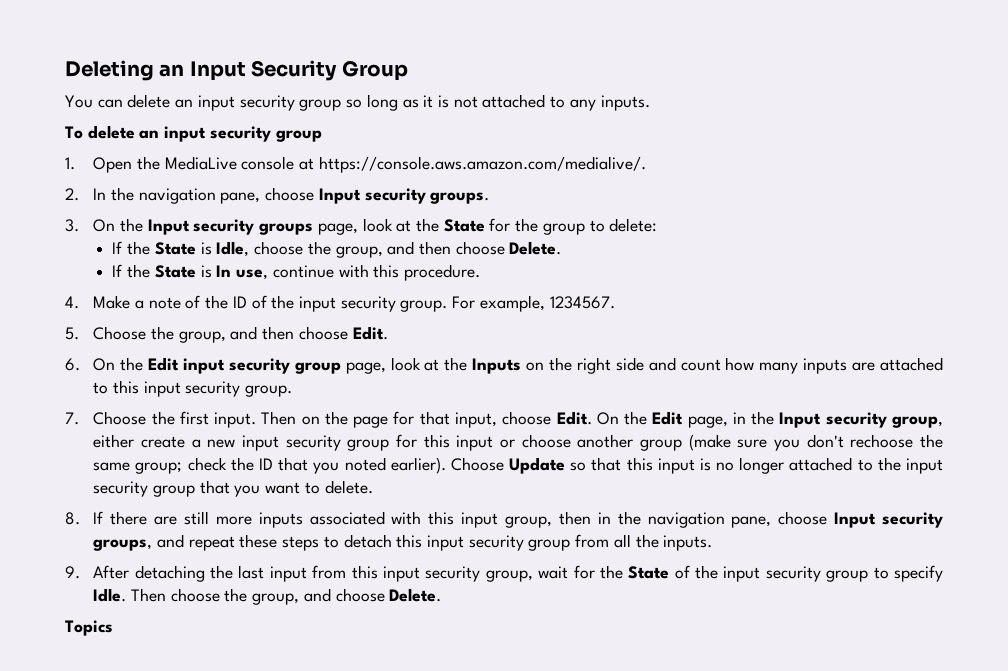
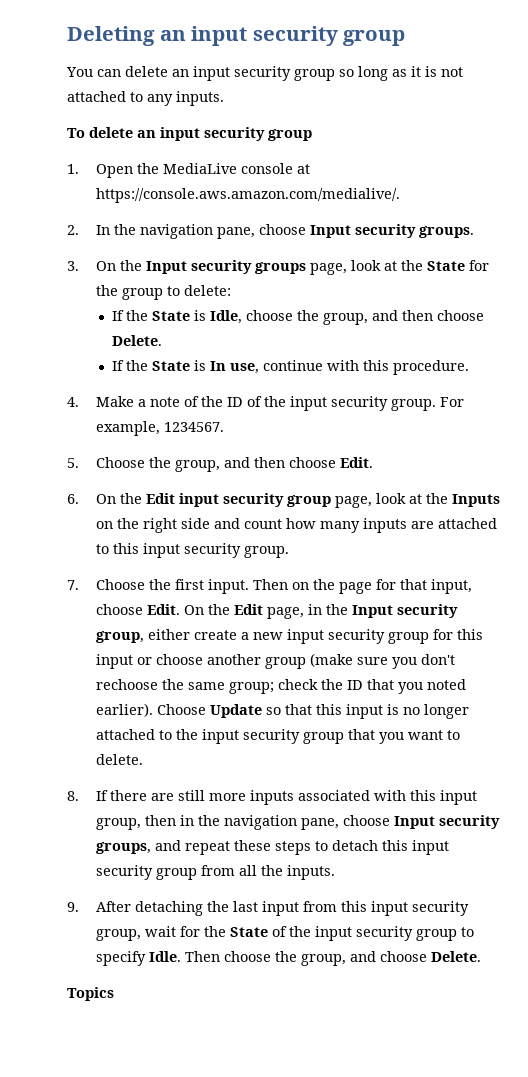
- Deleting an Input Security Group
+ Deleting an input security group

